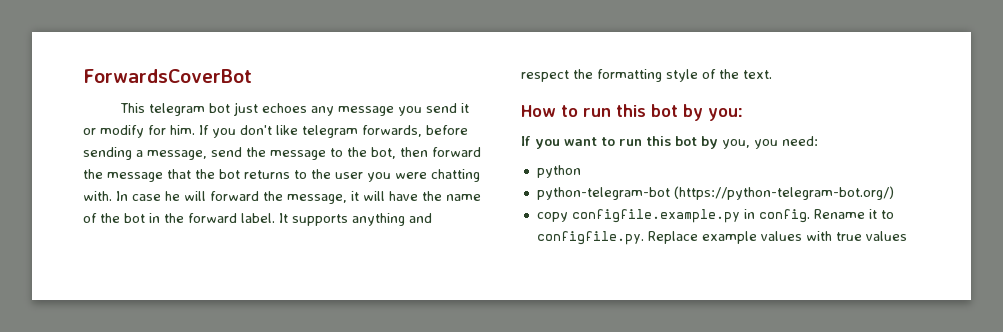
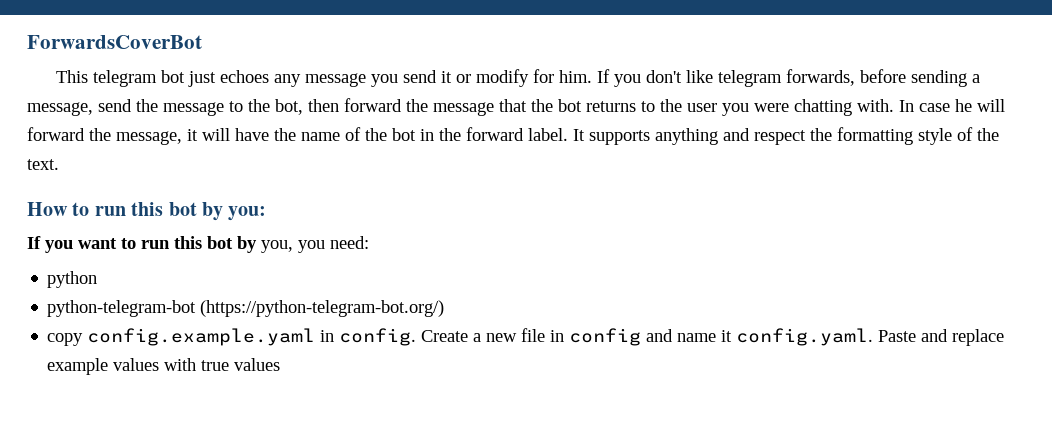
- copy configfile.example.py in config.
+ copy config.example.yaml in config.
- Rename it to configfile.py. Replace example values with true values
+ Create a new file in config and name it config.yaml. Paste and replace example values with true values

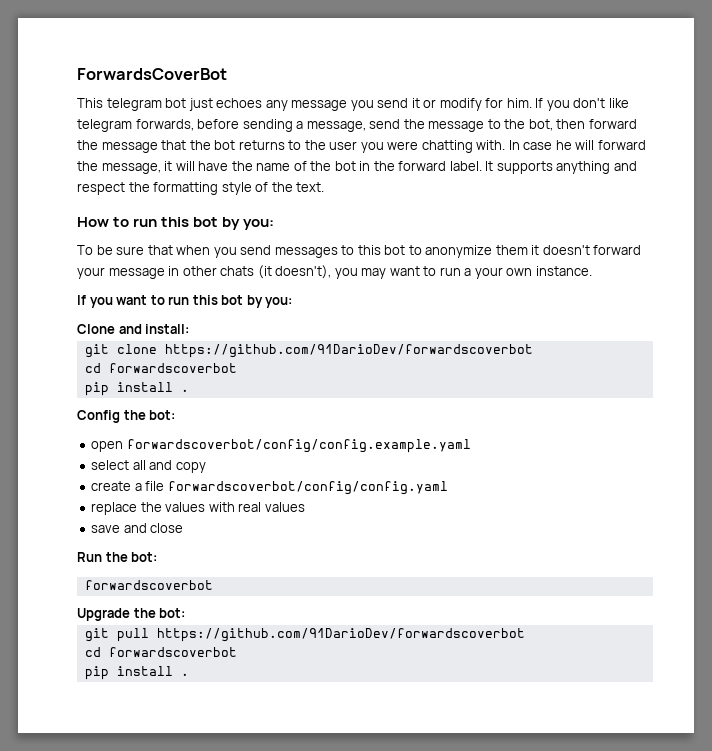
+ To be sure that when you send messages to this bot to anonymize them it doesn't forward your message in other chats (it doesn't), you may want to run a your own instance.
- If you want to run this bot by you, you need:
- python
- python-telegram-bot (https://python-telegram-bot.org/)
- copy config.example.yaml in config. Create a new file in config and name it config.yaml. Paste and replace example values with true values
+ If you want to run this bot by you:
+ Clone and install:
+ git clone https://github.com/91DarioDev/forwardscoverbot
+ cd forwardscoverbot
+ pip install .
+ Config the bot:
+ open forwardscoverbot/config/config.example.yaml
+ select all and copy
+ create a file forwardscoverbot/config/config.yaml
+ replace the values with real values
+ save and close
+ Run the bot:
+ forwardscoverbot
+ Upgrade the bot:
+ git pull https://github.com/91DarioDev/forwardscoverbot
+ cd forwardscoverbot
+ pip install .

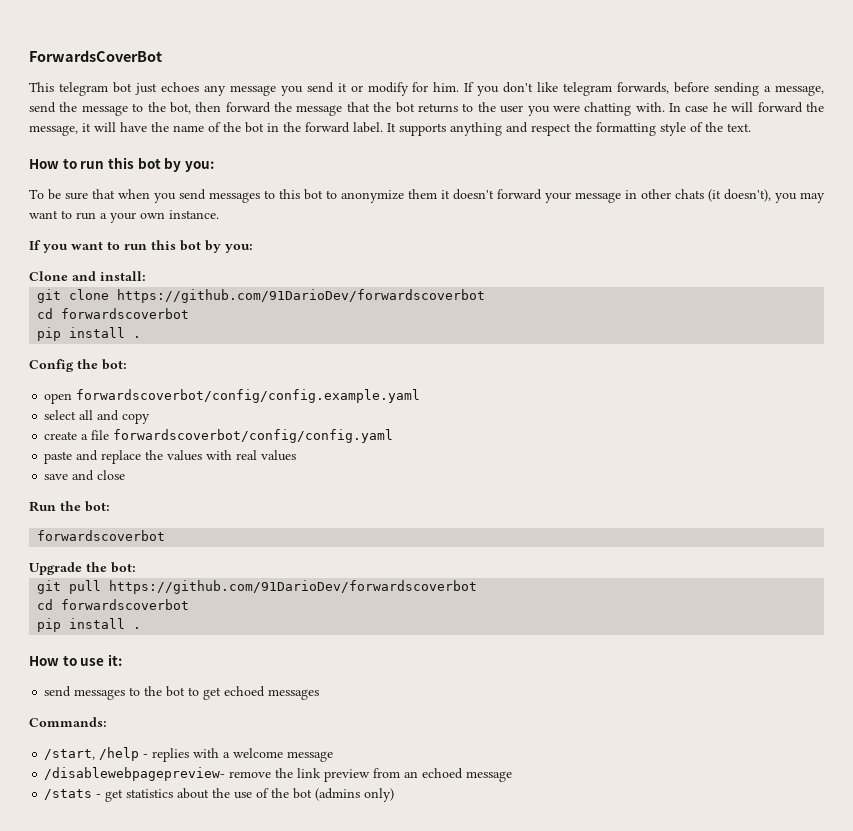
- replace the values with real values
+ paste and replace the values with real values
+ How to use it:
+ send messages to the bot to get echoed messages
+ Commands:
+ /start, /help - replies with a welcome message
+ /disablewebpagepreview- remove the link preview from an echoed message
+ /stats - get statistics about the use of the bot (admins only)

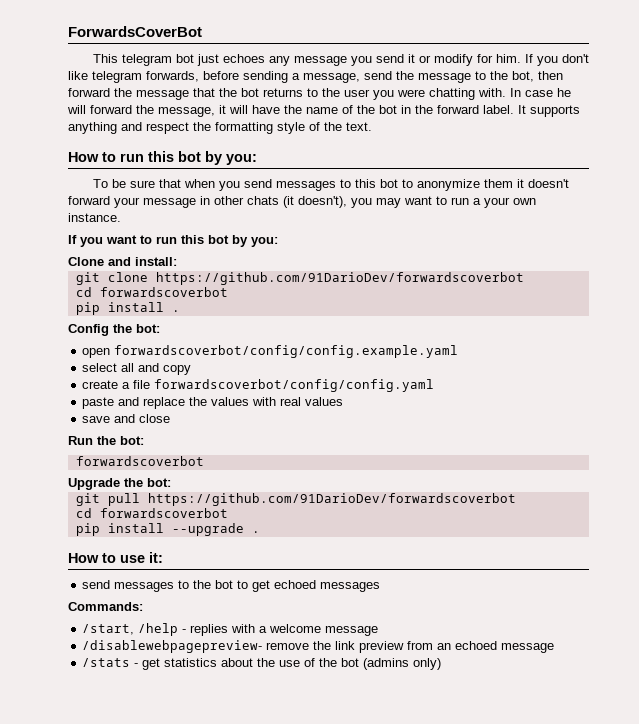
  git pull https://github.com/91DarioDev/forwardscoverbot
  cd forwardscoverbot
- pip install .
+ pip install --upgrade .

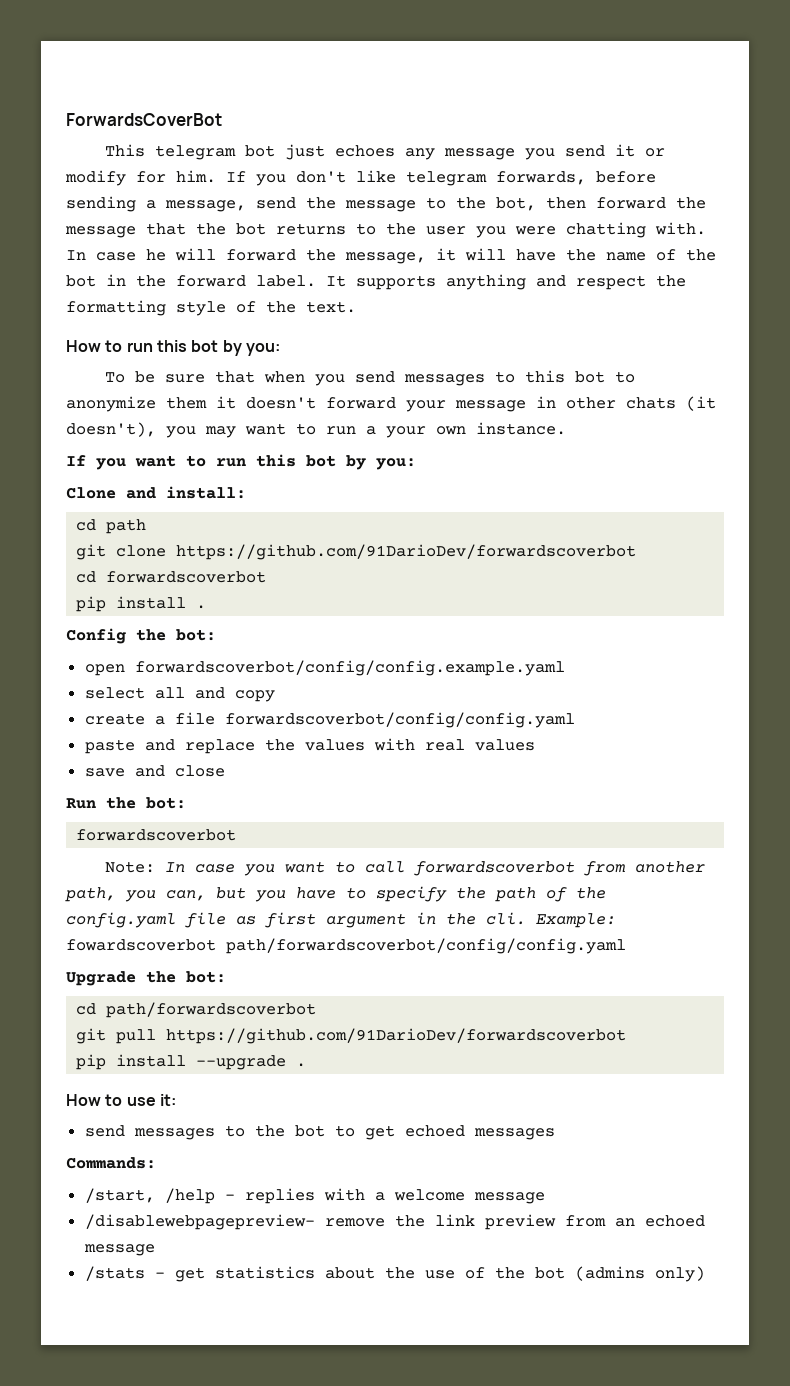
+ cd path
+ Note: In case you want to call forwardscoverbot from another path, you can, but you have to specify the path of the config.yaml file as first argument in the cli. Example: fowardscoverbot path/forwardscoverbot/config/config.yaml
+ cd path/forwardscoverbot
  git pull https://github.com/91DarioDev/forwardscoverbot
- cd forwardscoverbot

